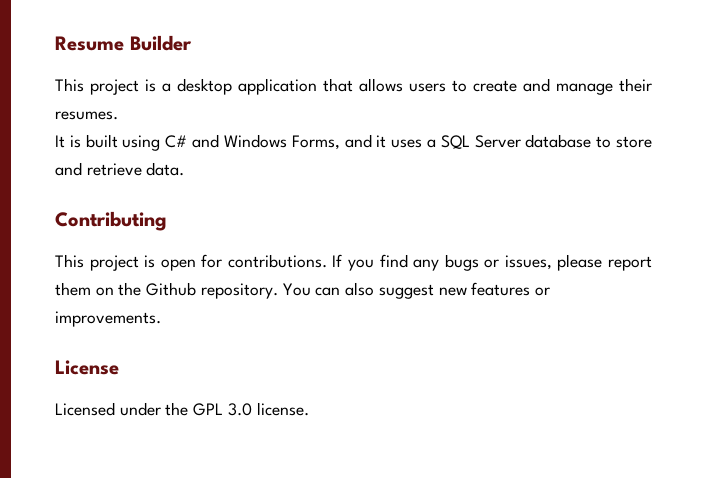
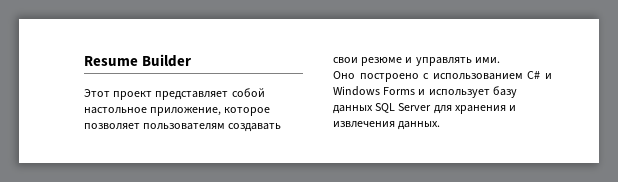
- This project is a desktop application that allows users to create and manage their resumes.
- It is built using C# and Windows Forms, and it uses a SQL Server database to store and retrieve data.
- Contributing
- This project is open for contributions. If you find any bugs or issues, please report them on the Github repository. You can also suggest new features or improvements.
- License
- Licensed under the GPL 3.0 license.
+ Этот проект представляет собой настольное приложение, которое позволяет пользователям создавать свои резюме и управлять ими.
+ Оно построено с использованием C# и Windows Forms и использует базу данных SQL Server для хранения и извлечения данных.

